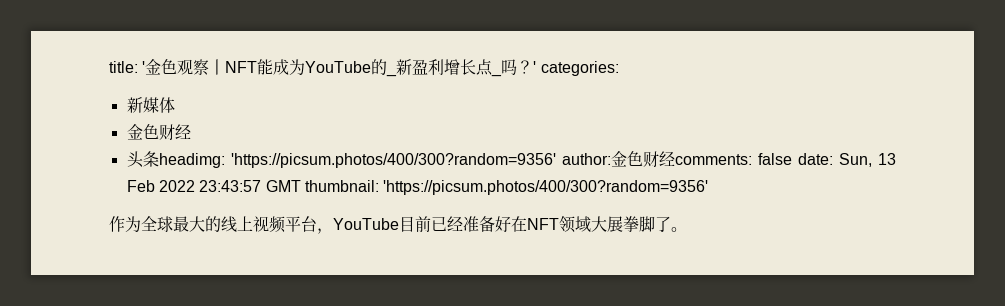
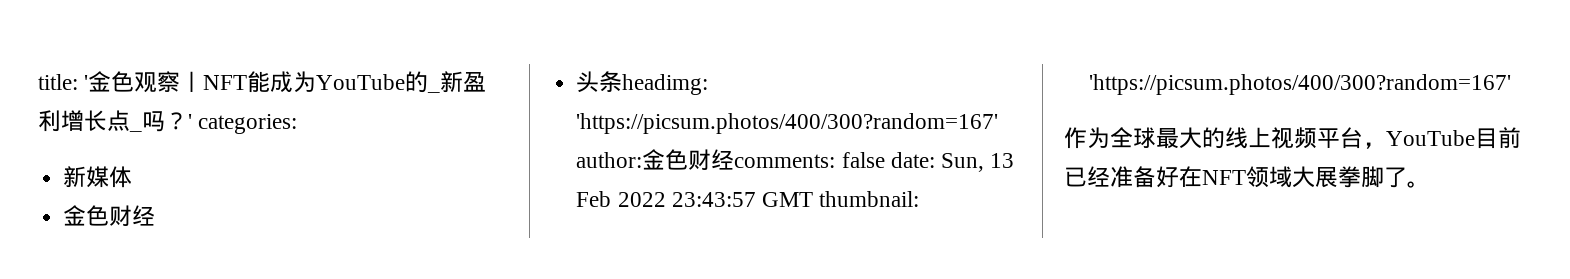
- 头条headimg: 'https://picsum.photos/400/300?random=9356' author:金色财经comments: false date: Sun, 13 Feb 2022 23:43:57 GMT thumbnail: 'https://picsum.photos/400/300?random=9356'
+ 头条headimg: 'https://picsum.photos/400/300?random=167' author:金色财经comments: false date: Sun, 13 Feb 2022 23:43:57 GMT thumbnail: 'https://picsum.photos/400/300?random=167'

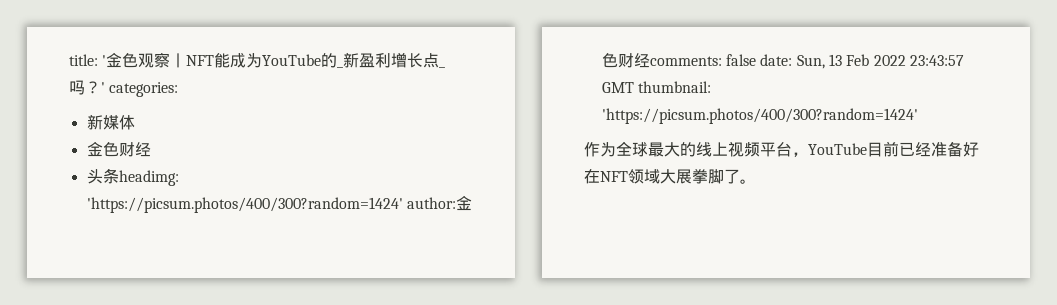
- 头条headimg: 'https://picsum.photos/400/300?random=167' author:金色财经comments: false date: Sun, 13 Feb 2022 23:43:57 GMT thumbnail: 'https://picsum.photos/400/300?random=167'
+ 头条headimg: 'https://picsum.photos/400/300?random=1424' author:金色财经comments: false date: Sun, 13 Feb 2022 23:43:57 GMT thumbnail: 'https://picsum.photos/400/300?random=1424'

